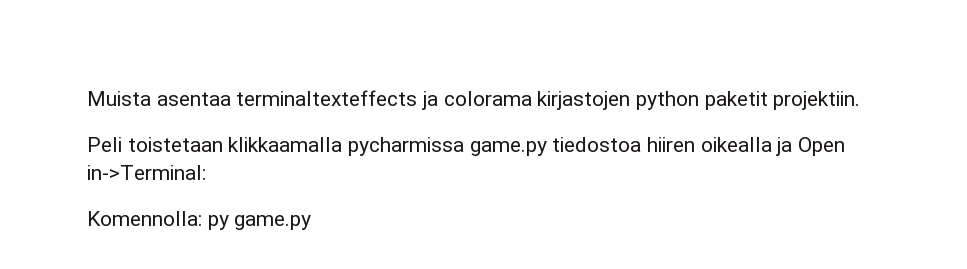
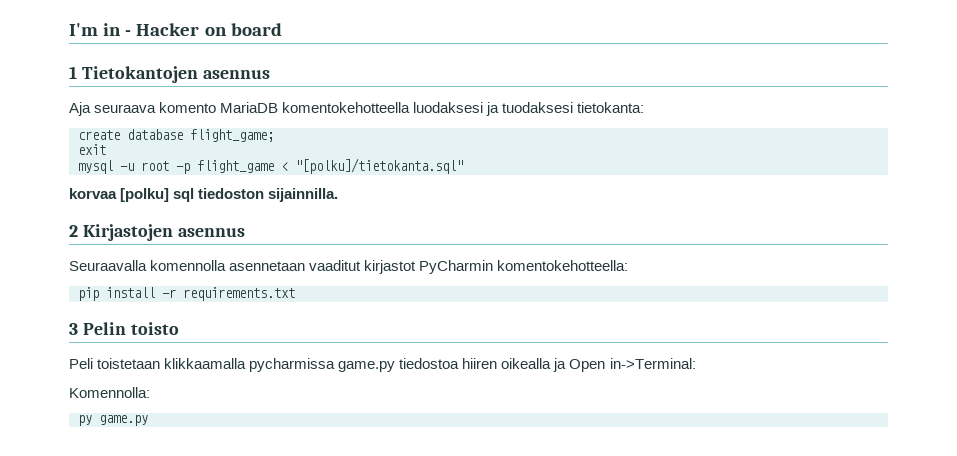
- Muista asentaa terminaltexteffects ja colorama kirjastojen python paketit projektiin.
+ I'm in - Hacker on board
+ 1 Tietokantojen asennus
+ Aja seuraava komento MariaDB komentokehotteella luodaksesi ja tuodaksesi tietokanta:
+ create database flight_game;
+ exit
+ mysql -u root -p flight_game < "[polku]/tietokanta.sql"
+ korvaa [polku] sql tiedoston sijainnilla.
+ 2 Kirjastojen asennus
+ Seuraavalla komennolla asennetaan vaaditut kirjastot PyCharmin komentokehotteella:
+ pip install -r requirements.txt
+ 3 Pelin toisto
- Komennolla: py game.py
+ Komennolla:
+ py game.py

